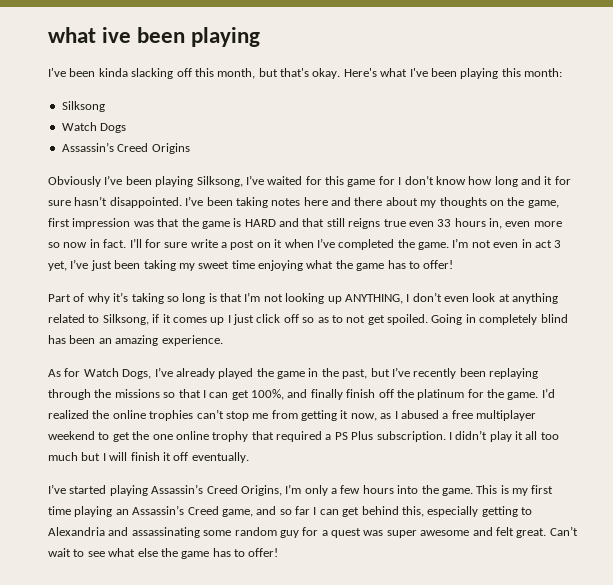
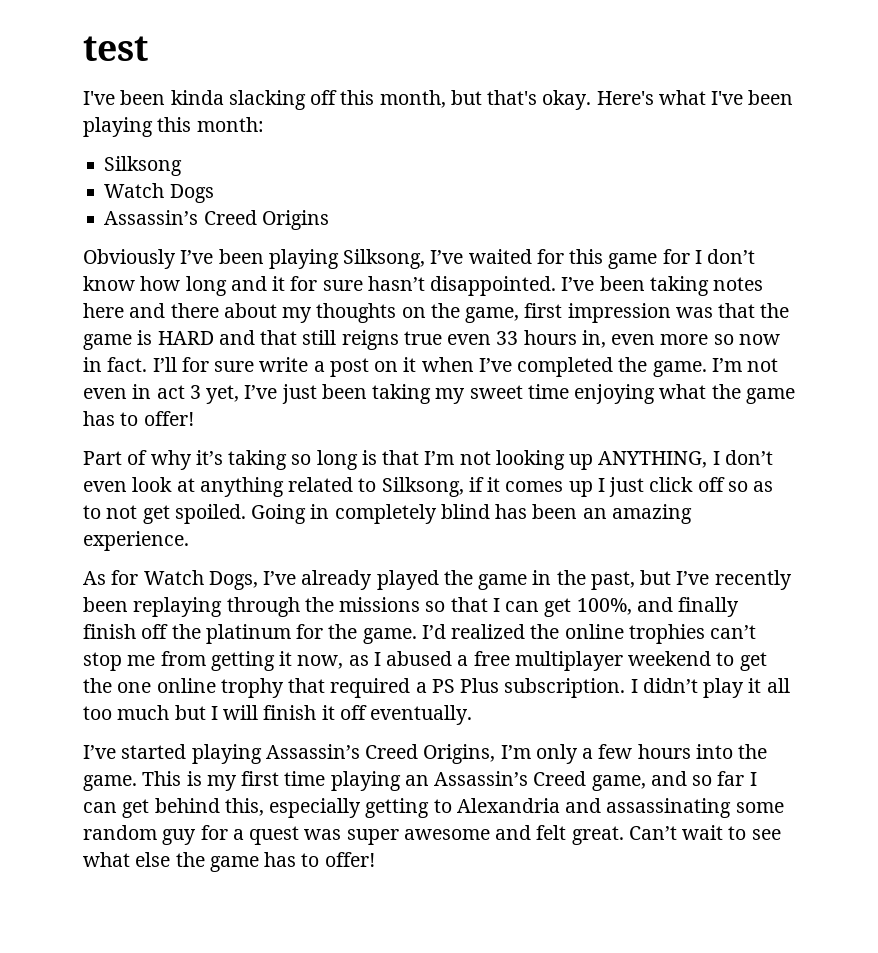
- what ive been playing
+ test

